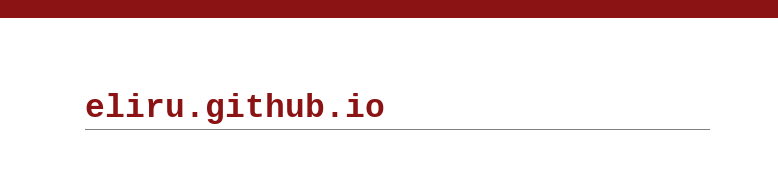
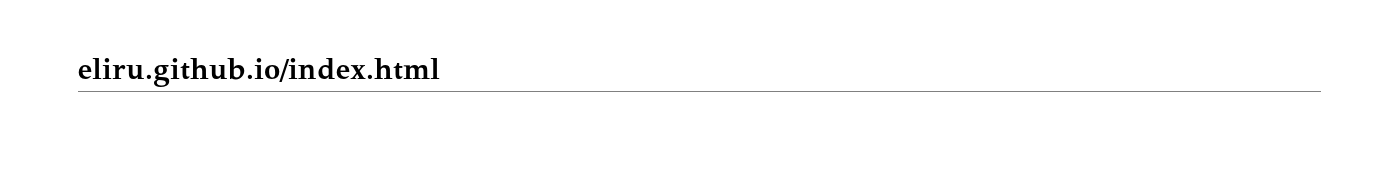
- eliru.github.io
+ eliru.github.io/index.html

